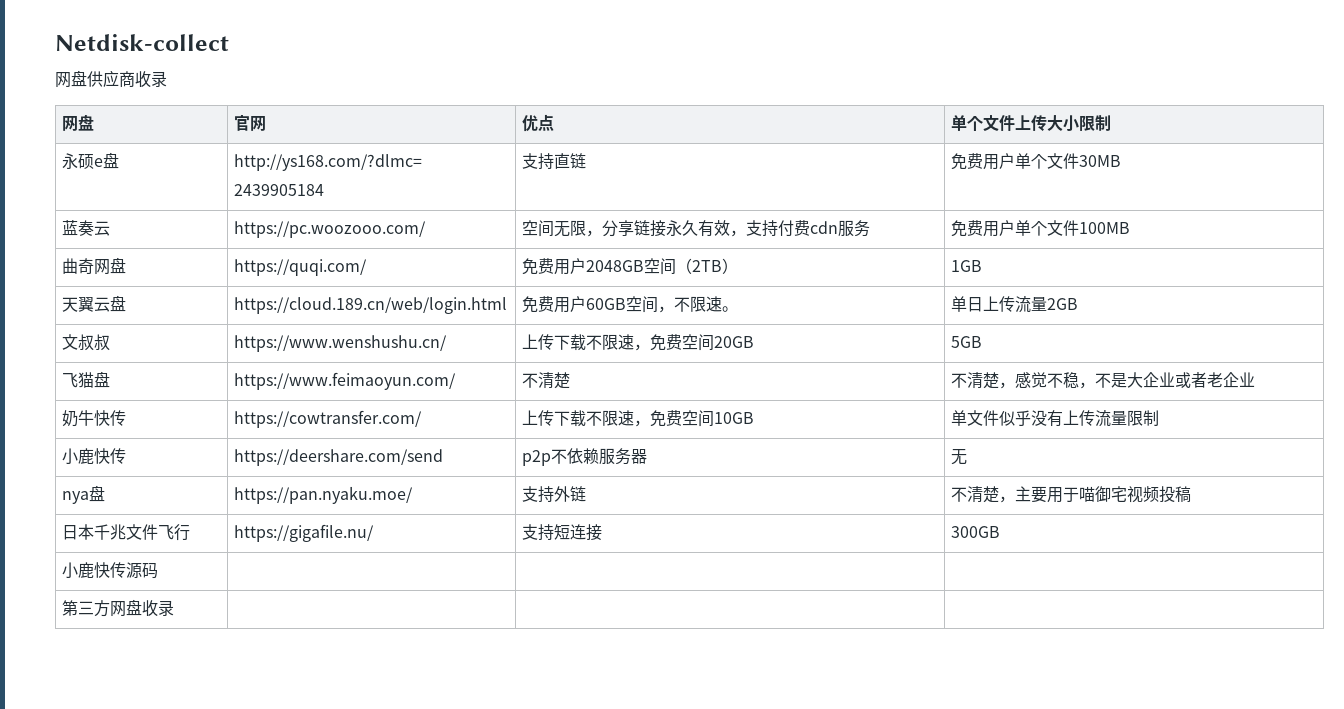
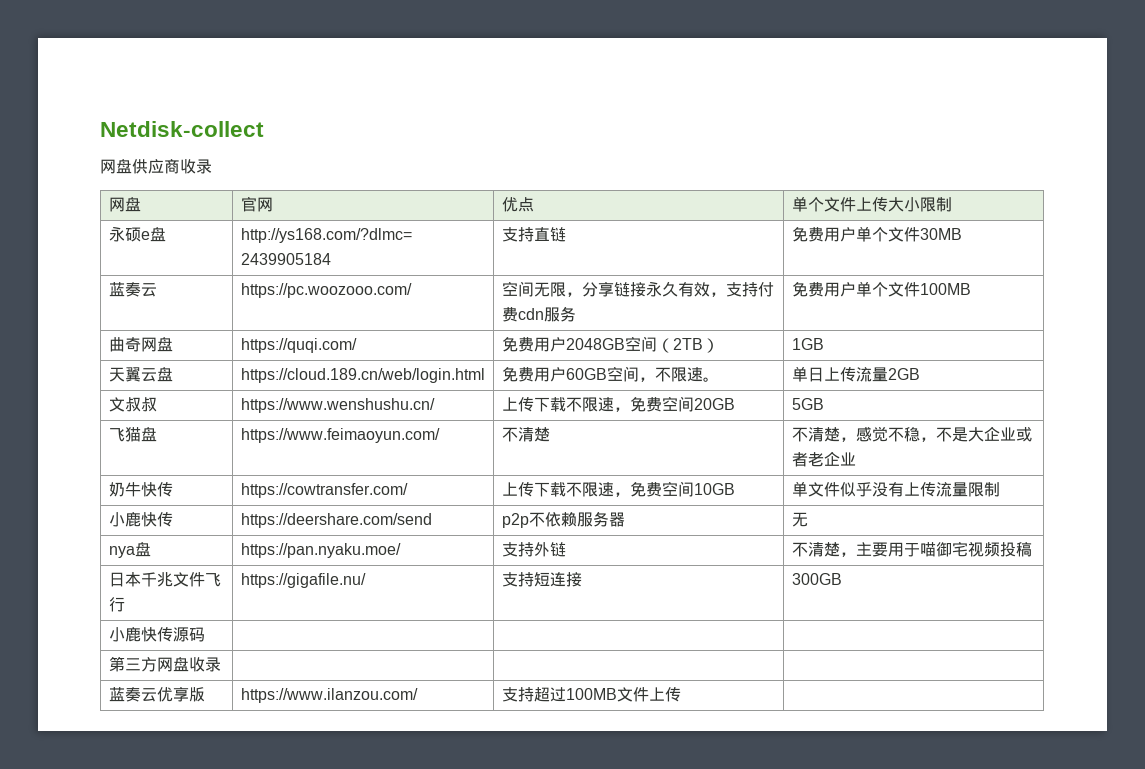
+ 蓝奏云优享版 | https://www.ilanzou.com/ | 支持超过100MB文件上传 |

